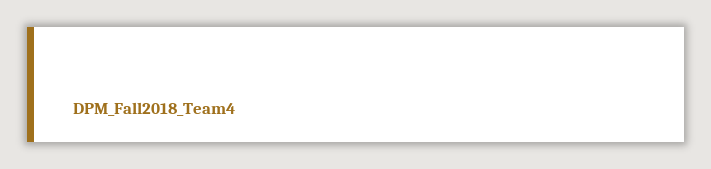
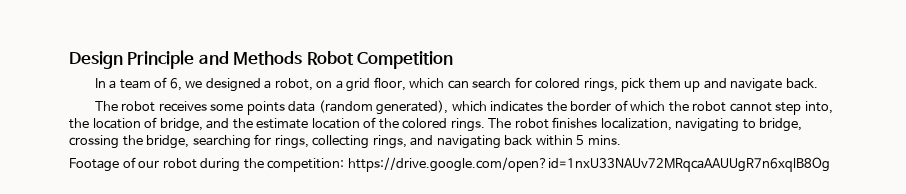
- DPM_Fall2018_Team4
+ Design Principle and Methods Robot Competition
+ In a team of 6, we designed a robot, on a grid floor, which can search for colored rings, pick them up and navigate back.
+ The robot receives some points data (random generated), which indicates the border of which the robot cannot step into, the location of bridge, and the estimate location of the colored rings. The robot finishes localization, navigating to bridge, crossing the bridge, searching for rings, collecting rings, and navigating back within 5 mins.
+ Footage of our robot during the competition: https://drive.google.com/open?id=1nxU33NAUv72MRqcaAAUUgR7n6xqlB8Og

